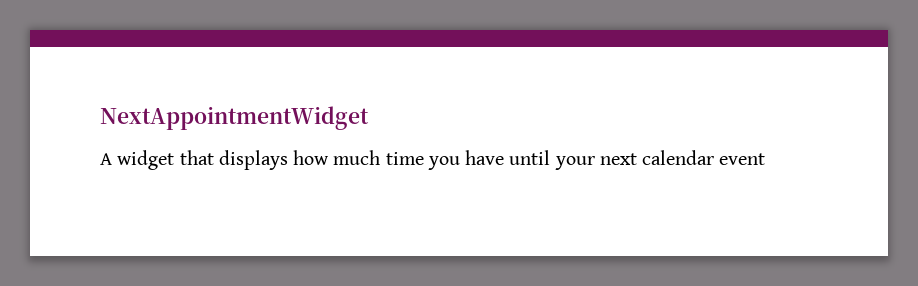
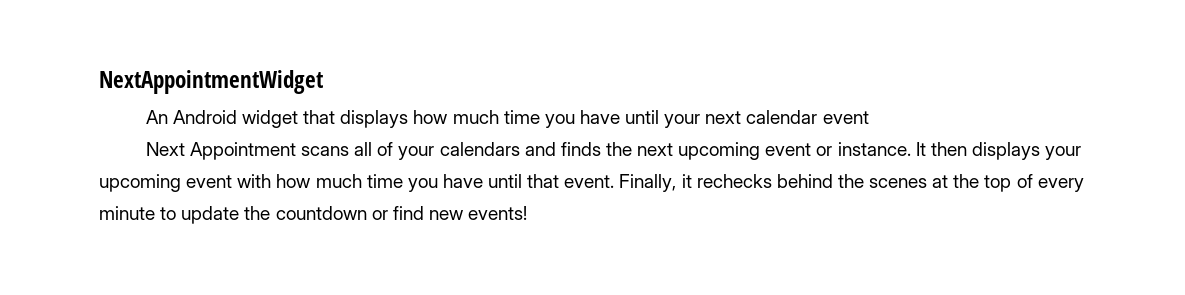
- A widget that displays how much time you have until your next calendar event
+ An Android widget that displays how much time you have until your next calendar event
+ Next Appointment scans all of your calendars and finds the next upcoming event or instance. It then displays your upcoming event with how much time you have until that event. Finally, it rechecks behind the scenes at the top of every minute to update the countdown or find new events!

